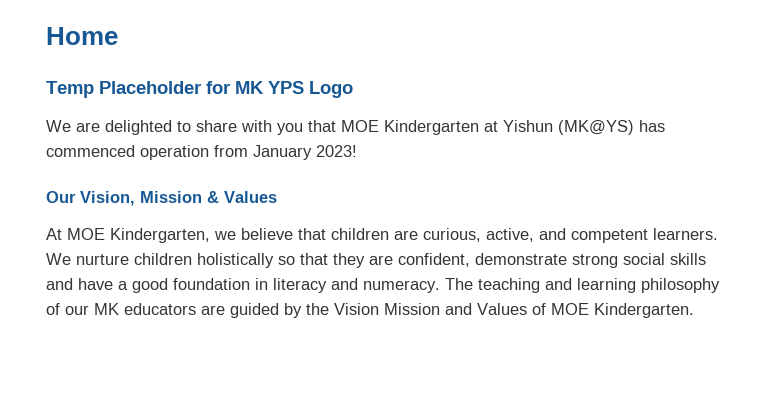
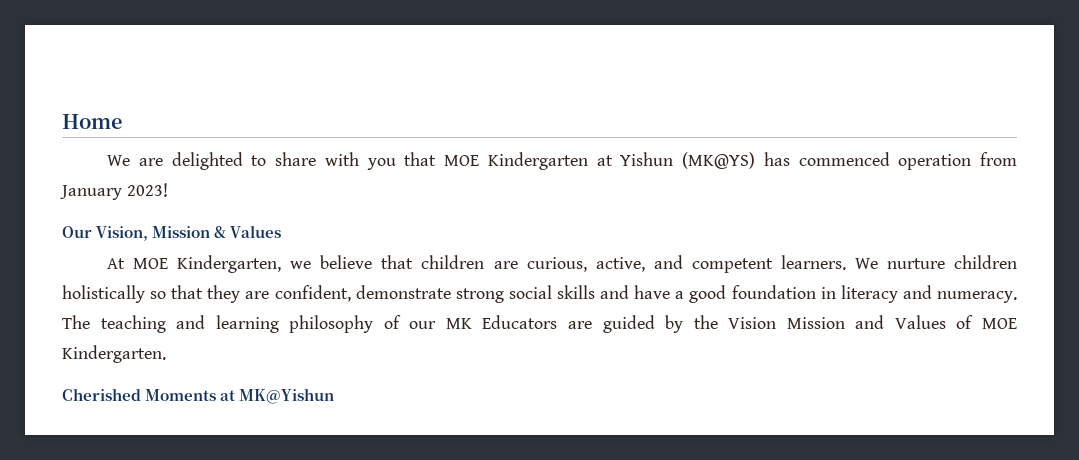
- Temp Placeholder for MK YPS Logo
- The teaching and learning philosophy of our MK educators are guided by the Vision Mission and Values of MOE Kindergarten.
+ The teaching and learning philosophy of our MK Educators are guided by the Vision Mission and Values of MOE Kindergarten.
+ Cherished Moments at MK@Yishun

